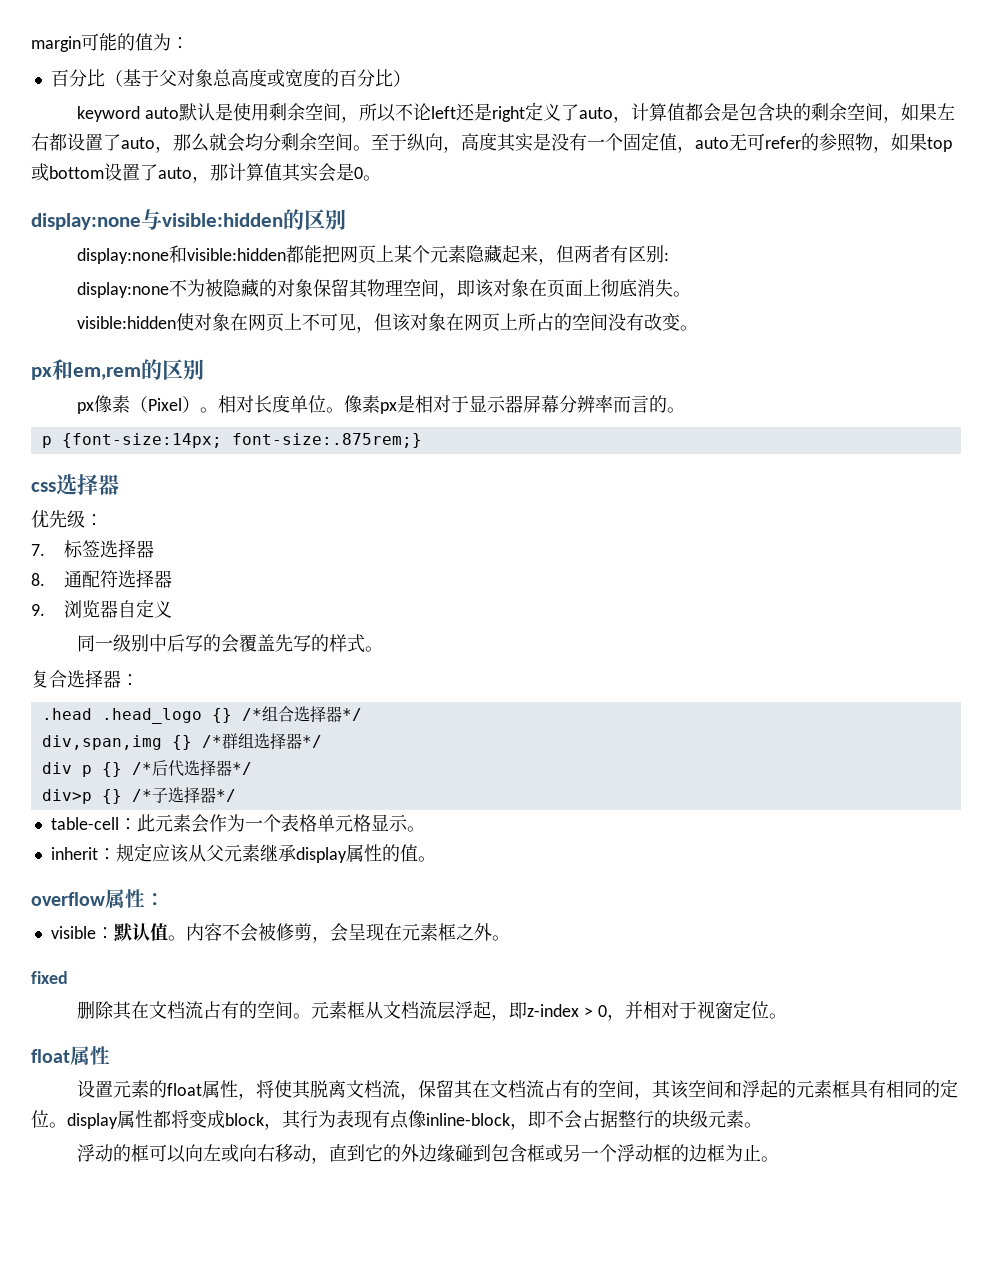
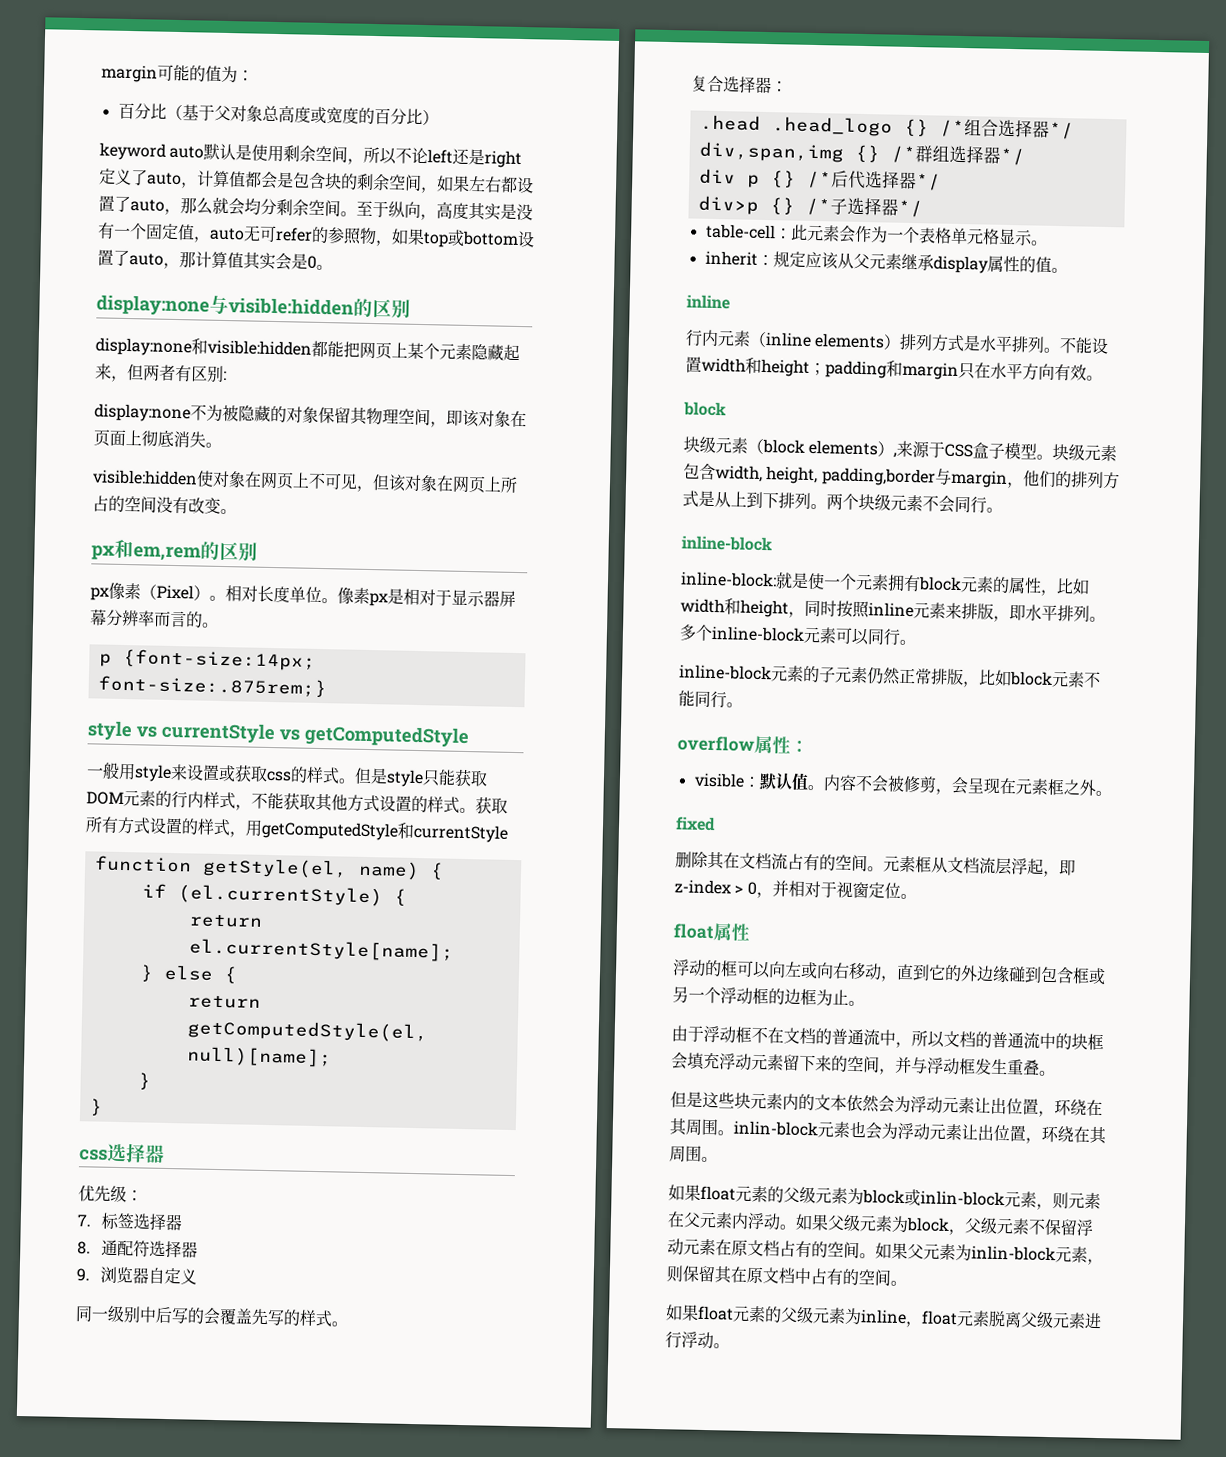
+ style vs currentStyle vs getComputedStyle
+ 一般用style来设置或获取css的样式。但是style只能获取DOM元素的行内样式，不能获取其他方式设置的样式。获取所有方式设置的样式，用getComputedStyle和currentStyle
+ function getStyle(el, name) {
+ if (el.currentStyle) {
+ return el.currentStyle[name];
+ } else {
+ return getComputedStyle(el, null)[name];
+ }
+ }
  inherit：规定应该从父元素继承display属性的值。
+ inline
+ 行内元素（inline elements）排列方式是水平排列。不能设置width和height；padding和margin只在水平方向有效。
+ block
+ 块级元素（block elements）,来源于CSS盒子模型。块级元素包含width, height, padding,border与margin，他们的排列方式是从上到下排列。两个块级元素不会同行。
+ inline-block
+ inline-block:就是使一个元素拥有block元素的属性，比如width和height，同时按照inline元素来排版，即水平排列。多个inline-block元素可以同行。
+ inline-block元素的子元素仍然正常排版，比如block元素不能同行。
- 设置元素的float属性，将使其脱离文档流，保留其在文档流占有的空间，其该空间和浮起的元素框具有相同的定位。display属性都将变成block，其行为表现有点像inline-block，即不会占据整行的块级元素。
+ 由于浮动框不在文档的普通流中，所以文档的普通流中的块框会填充浮动元素留下来的空间，并与浮动框发生重叠。
+ 但是这些块元素内的文本依然会为浮动元素让出位置，环绕在其周围。inlin-block元素也会为浮动元素让出位置，环绕在其周围。
+ 如果float元素的父级元素为block或inlin-block元素，则元素在父元素内浮动。如果父级元素为block，父级元素不保留浮动元素在原文档占有的空间。如果父元素为inlin-block元素，则保留其在原文档中占有的空间。
+ 如果float元素的父级元素为inline，float元素脱离父级元素进行浮动。

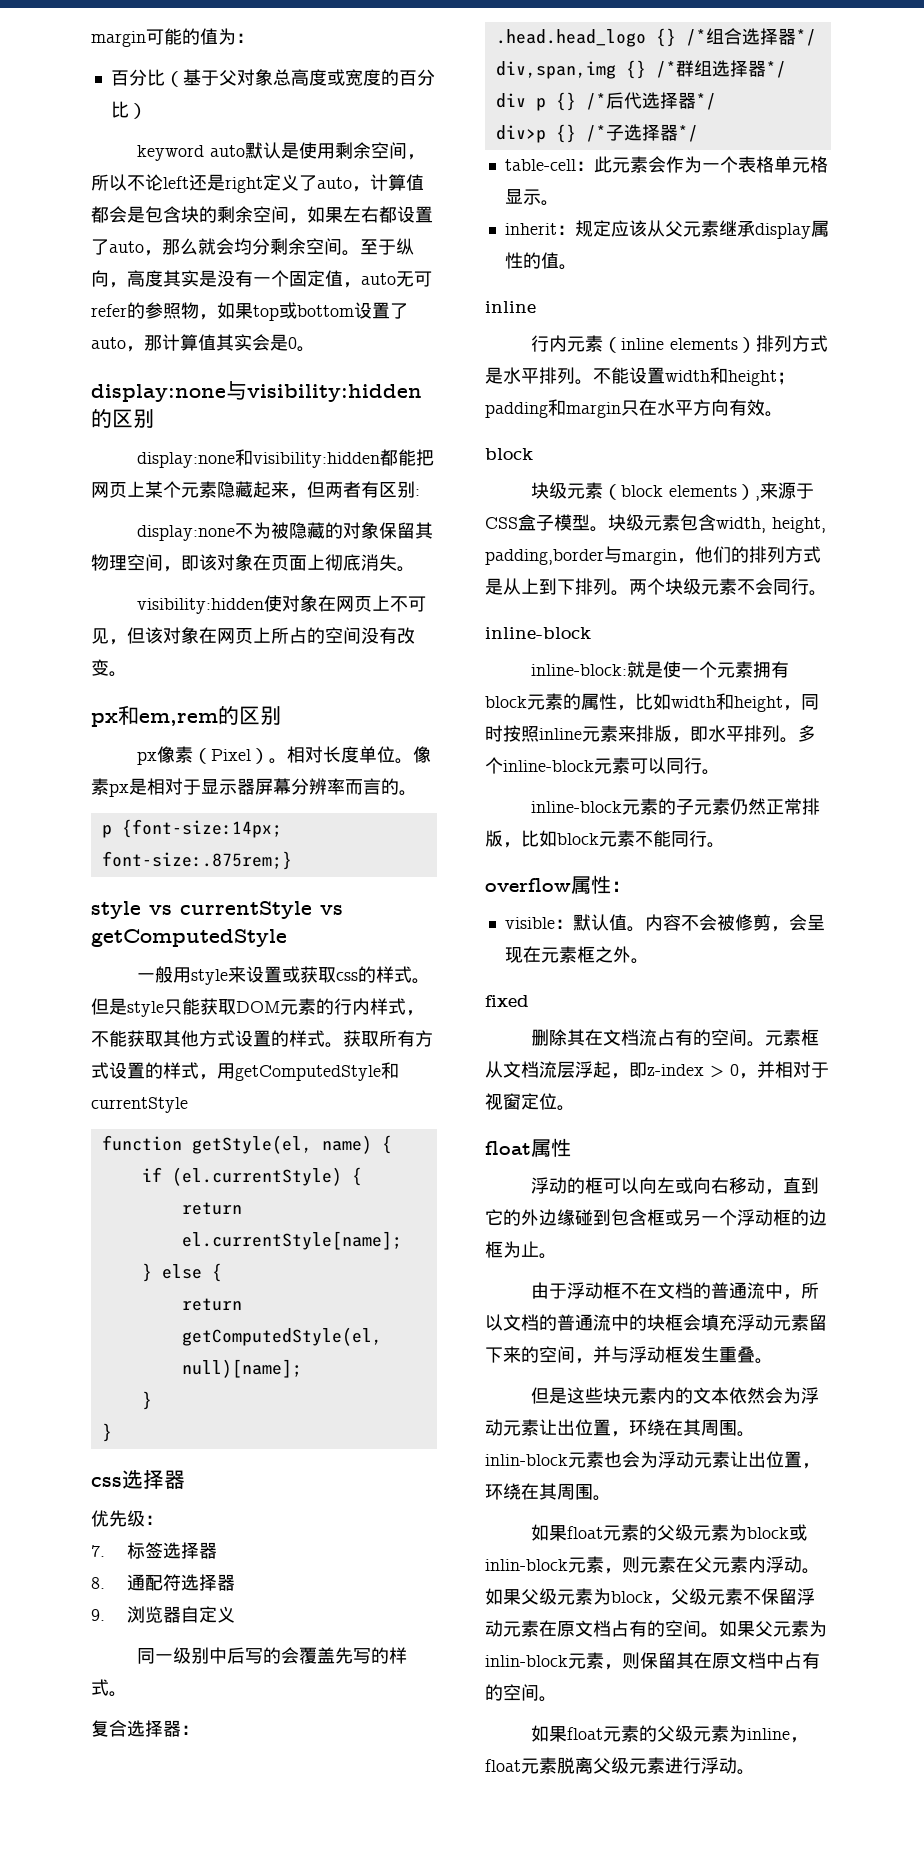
- display:none与visible:hidden的区别
+ display:none与visibility:hidden的区别
- display:none和visible:hidden都能把网页上某个元素隐藏起来，但两者有区别:
+ display:none和visibility:hidden都能把网页上某个元素隐藏起来，但两者有区别:
- visible:hidden使对象在网页上不可见，但该对象在网页上所占的空间没有改变。
+ visibility:hidden使对象在网页上不可见，但该对象在网页上所占的空间没有改变。
- .head .head_logo {} /*组合选择器*/
+ .head.head_logo {} /*组合选择器*/

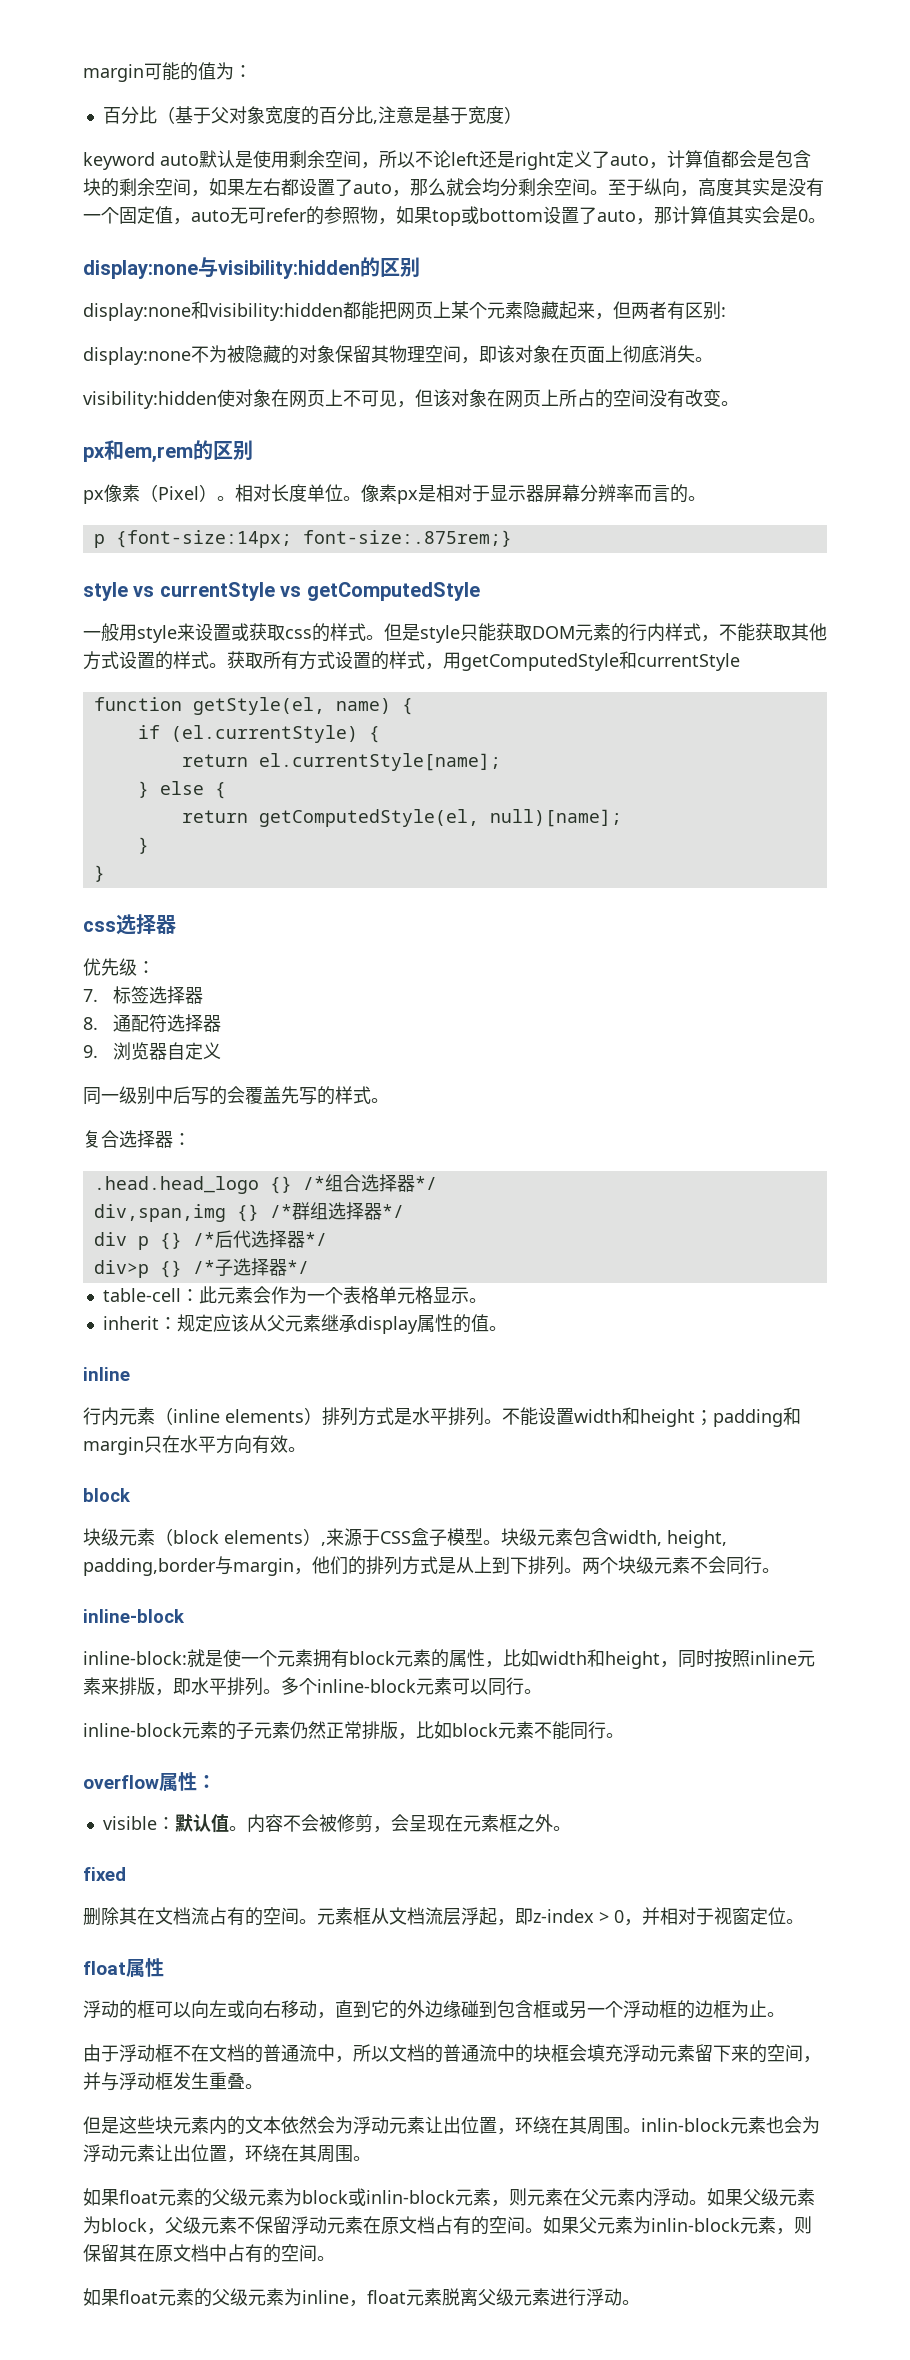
- 百分比（基于父对象总高度或宽度的百分比）
+ 百分比（基于父对象宽度的百分比,注意是基于宽度）

